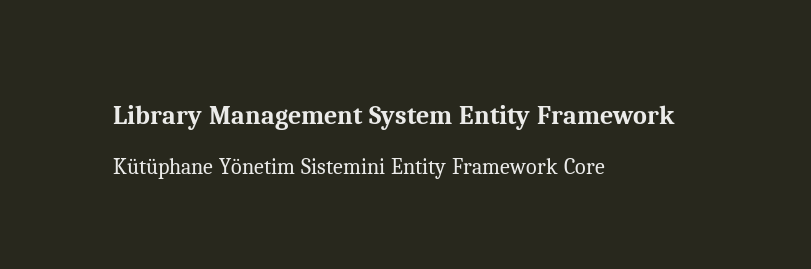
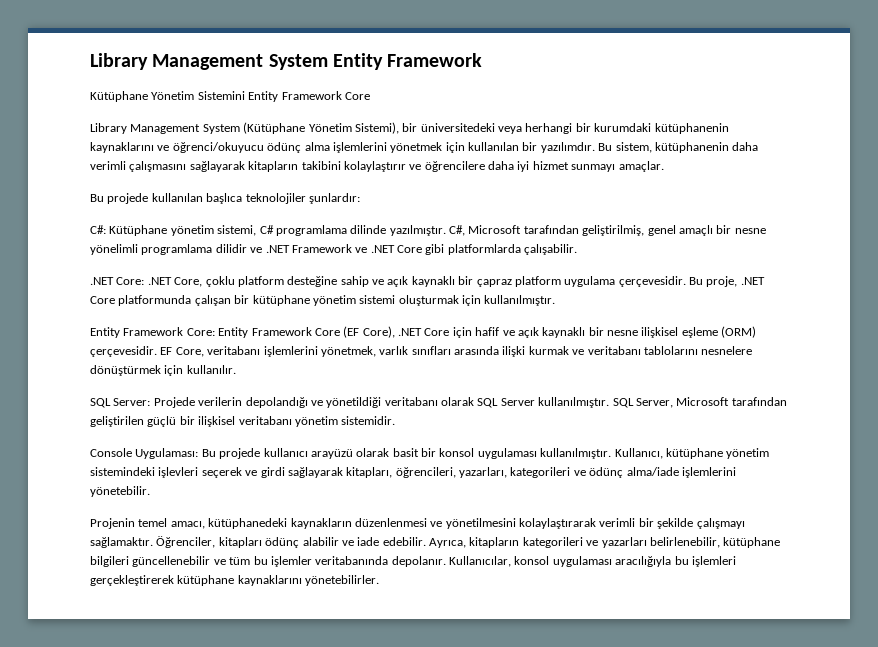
+ Library Management System (Kütüphane Yönetim Sistemi), bir üniversitedeki veya herhangi bir kurumdaki kütüphanenin kaynaklarını ve öğrenci/okuyucu ödünç alma işlemlerini yönetmek için kullanılan bir yazılımdır. Bu sistem, kütüphanenin daha verimli çalışmasını sağlayarak kitapların takibini kolaylaştırır ve öğrencilere daha iyi hizmet sunmayı amaçlar.
+ Bu projede kullanılan başlıca teknolojiler şunlardır:
+ C#: Kütüphane yönetim sistemi, C# programlama dilinde yazılmıştır. C#, Microsoft tarafından geliştirilmiş, genel amaçlı bir nesne yönelimli programlama dilidir ve .NET Framework ve .NET Core gibi platformlarda çalışabilir.
+ .NET Core: .NET Core, çoklu platform desteğine sahip ve açık kaynaklı bir çapraz platform uygulama çerçevesidir. Bu proje, .NET Core platformunda çalışan bir kütüphane yönetim sistemi oluşturmak için kullanılmıştır.
+ Entity Framework Core: Entity Framework Core (EF Core), .NET Core için hafif ve açık kaynaklı bir nesne ilişkisel eşleme (ORM) çerçevesidir. EF Core, veritabanı işlemlerini yönetmek, varlık sınıfları arasında ilişki kurmak ve veritabanı tablolarını nesnelere dönüştürmek için kullanılır.
+ SQL Server: Projede verilerin depolandığı ve yönetildiği veritabanı olarak SQL Server kullanılmıştır. SQL Server, Microsoft tarafından geliştirilen güçlü bir ilişkisel veritabanı yönetim sistemidir.
+ Console Uygulaması: Bu projede kullanıcı arayüzü olarak basit bir konsol uygulaması kullanılmıştır. Kullanıcı, kütüphane yönetim sistemindeki işlevleri seçerek ve girdi sağlayarak kitapları, öğrencileri, yazarları, kategorileri ve ödünç alma/iade işlemlerini yönetebilir.
+ Projenin temel amacı, kütüphanedeki kaynakların düzenlenmesi ve yönetilmesini kolaylaştırarak verimli bir şekilde çalışmayı sağlamaktır. Öğrenciler, kitapları ödünç alabilir ve iade edebilir. Ayrıca, kitapların kategorileri ve yazarları belirlenebilir, kütüphane bilgileri güncellenebilir ve tüm bu işlemler veritabanında depolanır. Kullanıcılar, konsol uygulaması aracılığıyla bu işlemleri gerçekleştirerek kütüphane kaynaklarını yönetebilirler.

